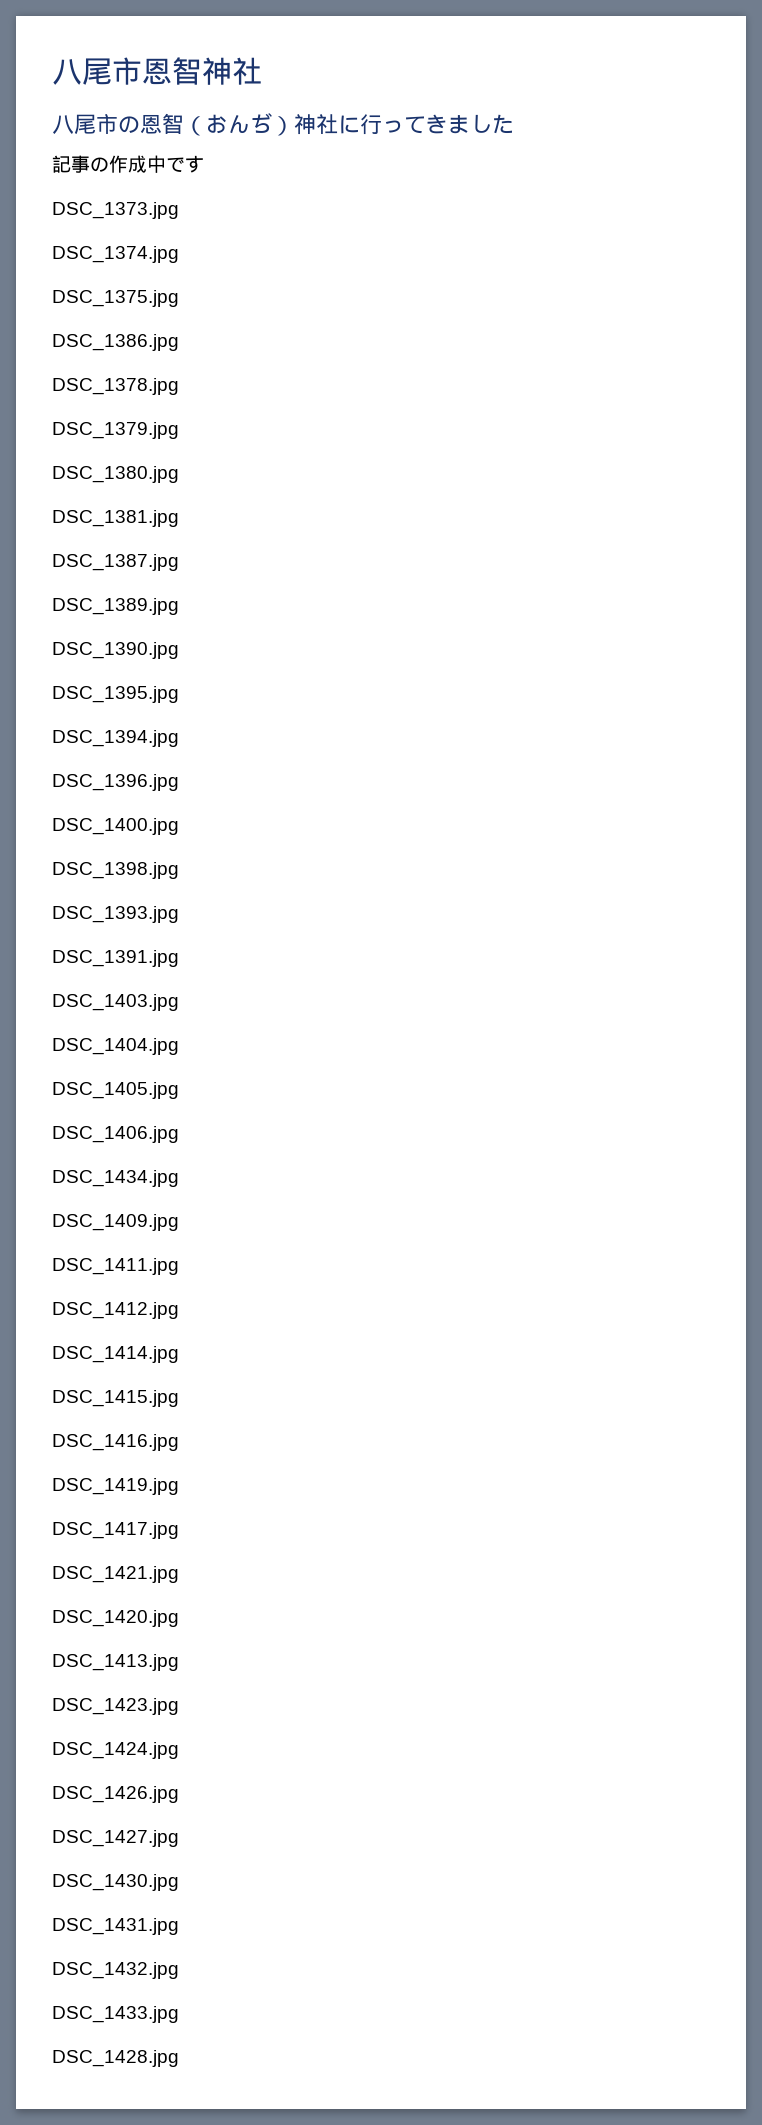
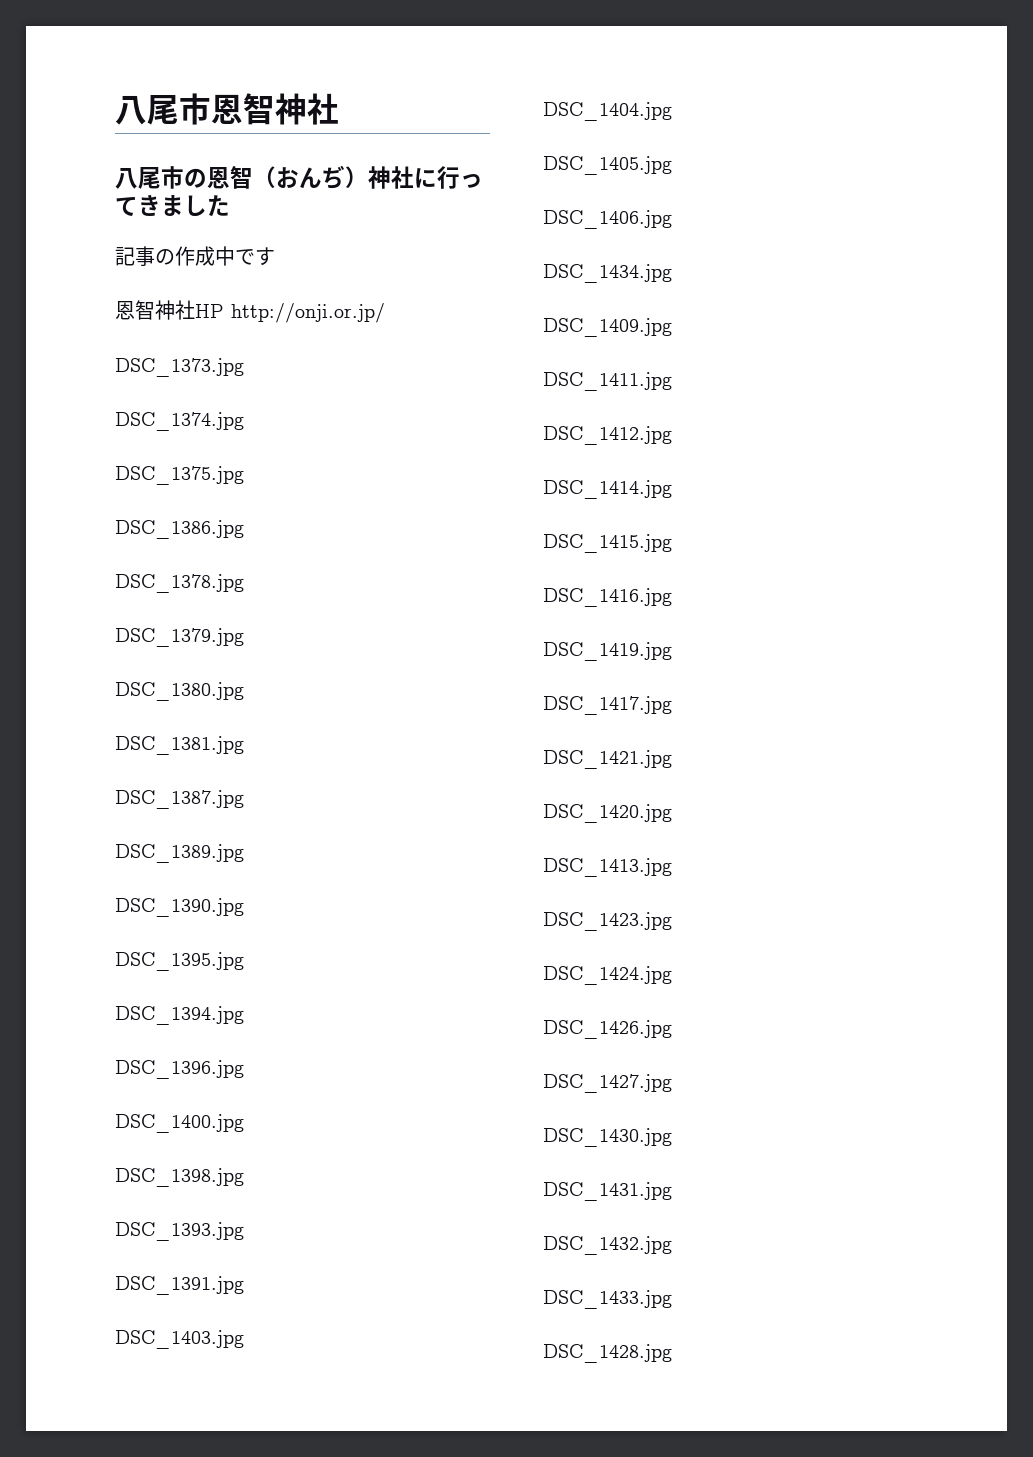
+ 恩智神社HP http://onji.or.jp/

